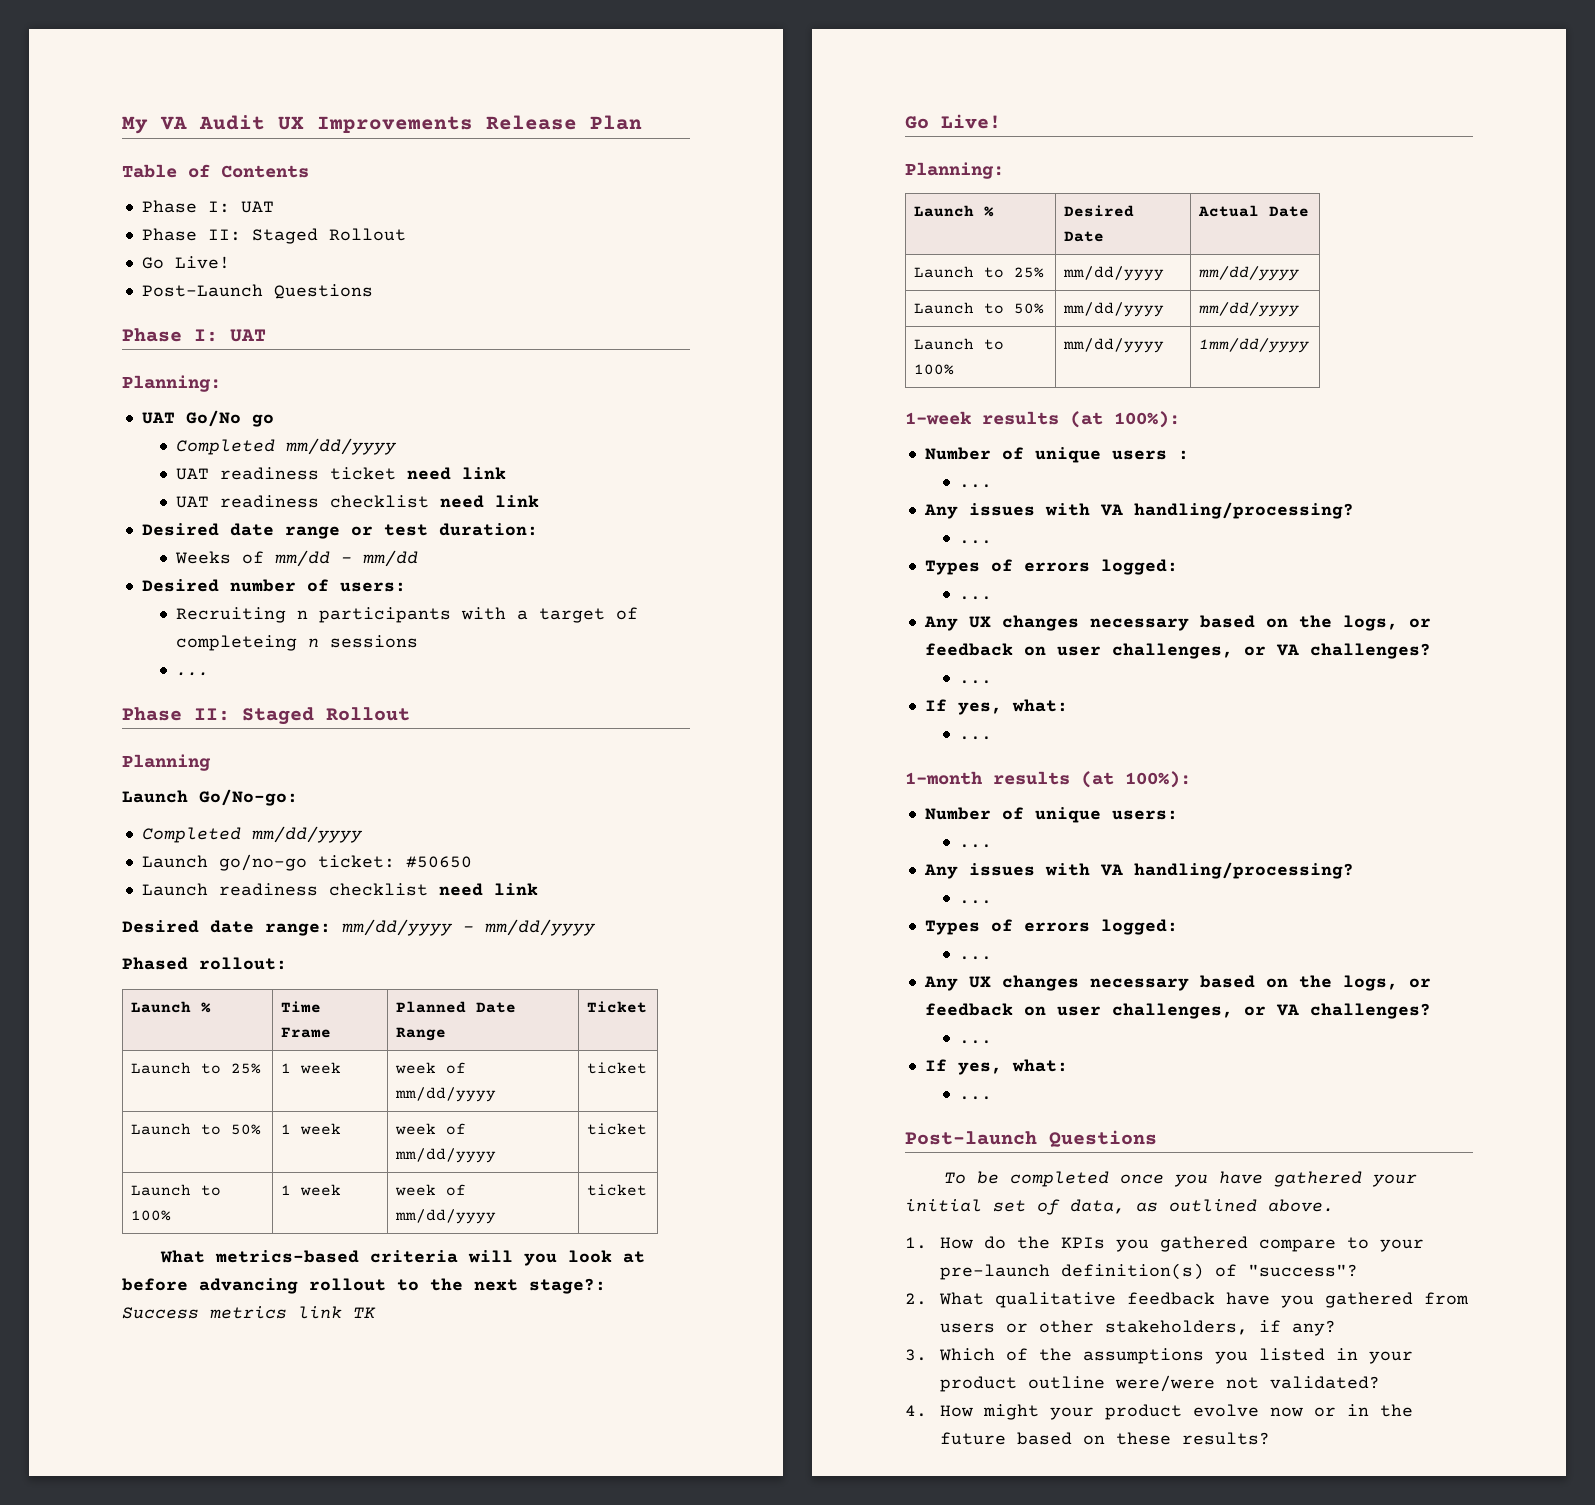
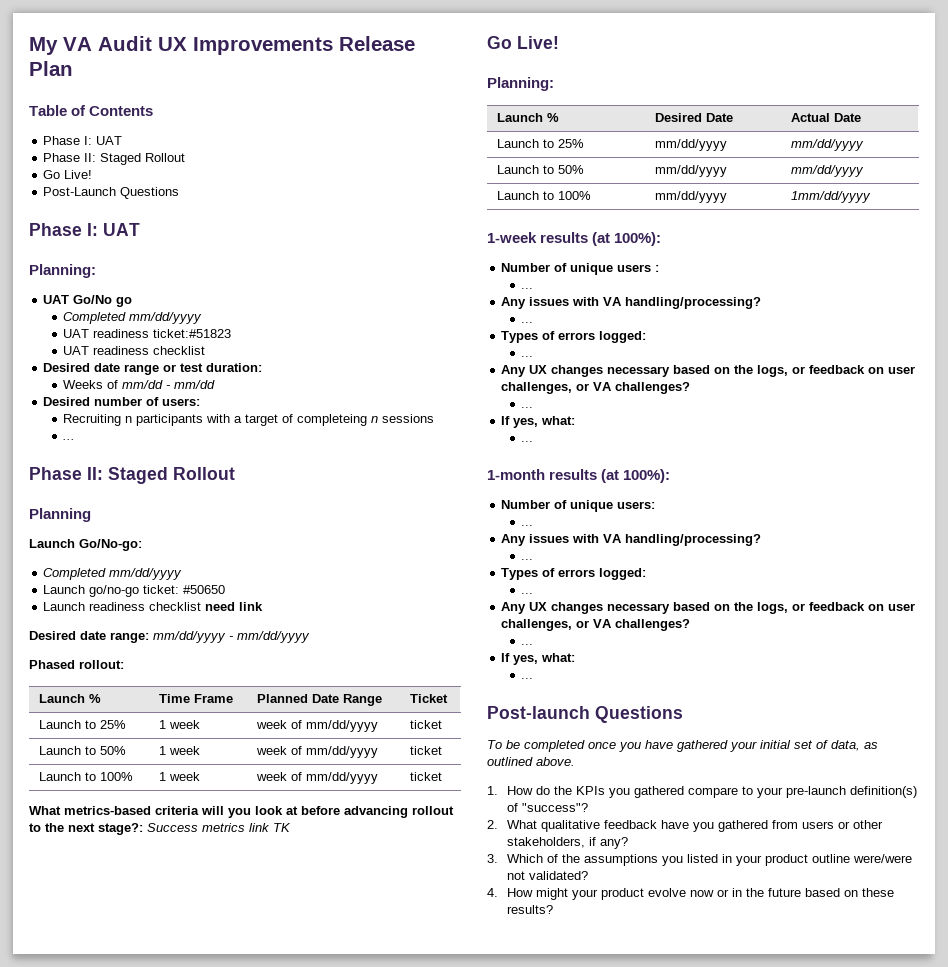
- UAT readiness ticket need link
+ UAT readiness ticket:#51823
- UAT readiness checklist need link
+ UAT readiness checklist

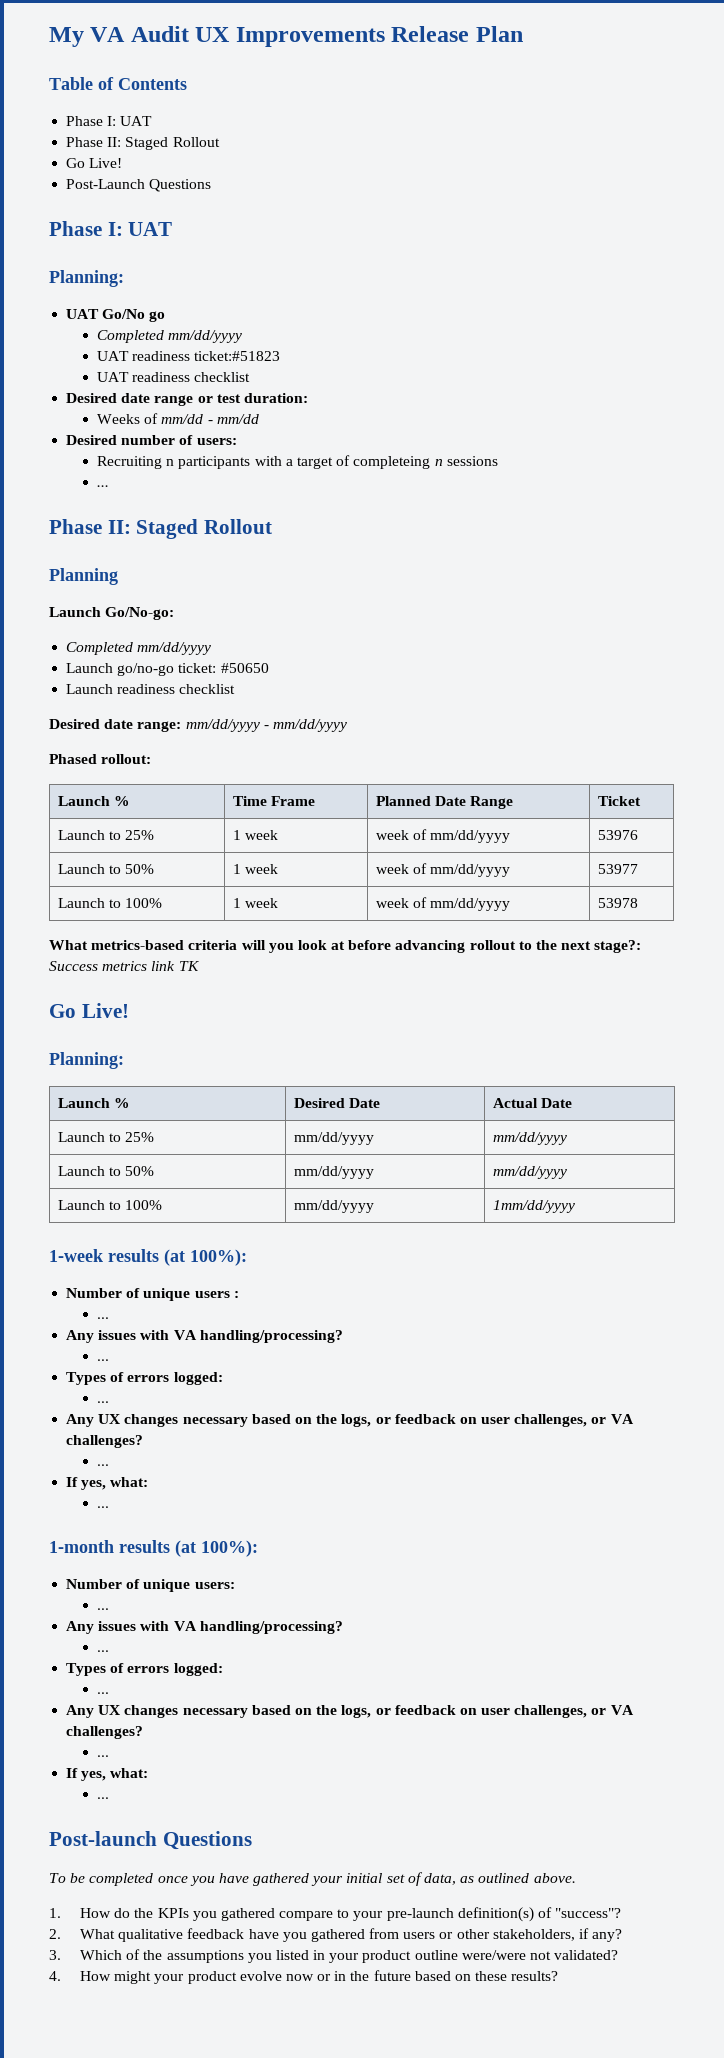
- Launch readiness checklist need link
+ Launch readiness checklist
- Launch to 25% | 1 week | week of mm/dd/yyyy | ticket
+ Launch to 25% | 1 week | week of mm/dd/yyyy | 53976
- Launch to 50% | 1 week | week of mm/dd/yyyy | ticket
+ Launch to 50% | 1 week | week of mm/dd/yyyy | 53977
- Launch to 100% | 1 week | week of mm/dd/yyyy | ticket
+ Launch to 100% | 1 week | week of mm/dd/yyyy | 53978

